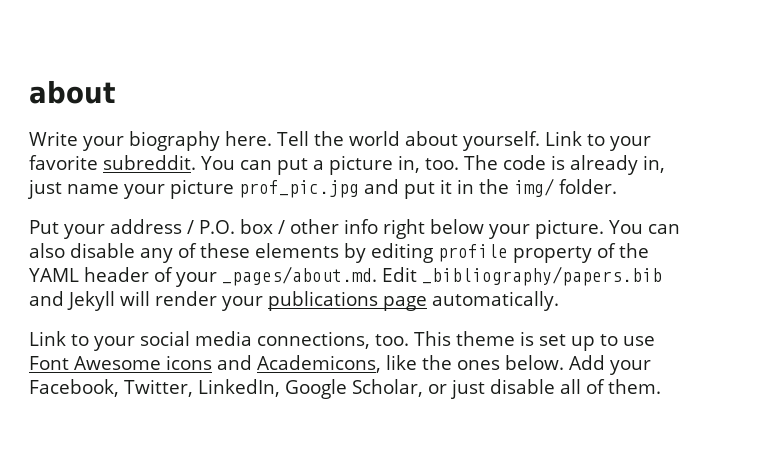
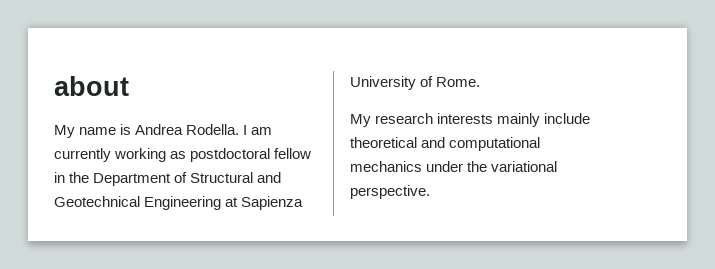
- Write your biography here. Tell the world about yourself. Link to your favorite subreddit. You can put a picture in, too. The code is already in, just name your picture prof_pic.jpg and put it in the img/ folder.
- Put your address / P.O. box / other info right below your picture. You can also disable any of these elements by editing profile property of the YAML header of your _pages/about.md. Edit _bibliography/papers.bib and Jekyll will render your publications page automatically.
- Link to your social media connections, too. This theme is set up to use Font Awesome icons and Academicons, like the ones below. Add your Facebook, Twitter, LinkedIn, Google Scholar, or just disable all of them.
+ My name is Andrea Rodella. I am currently working as postdoctoral fellow in the Department of Structural and Geotechnical Engineering at Sapienza University of Rome.
+ My research interests mainly include theoretical and computational mechanics under the variational perspective.

